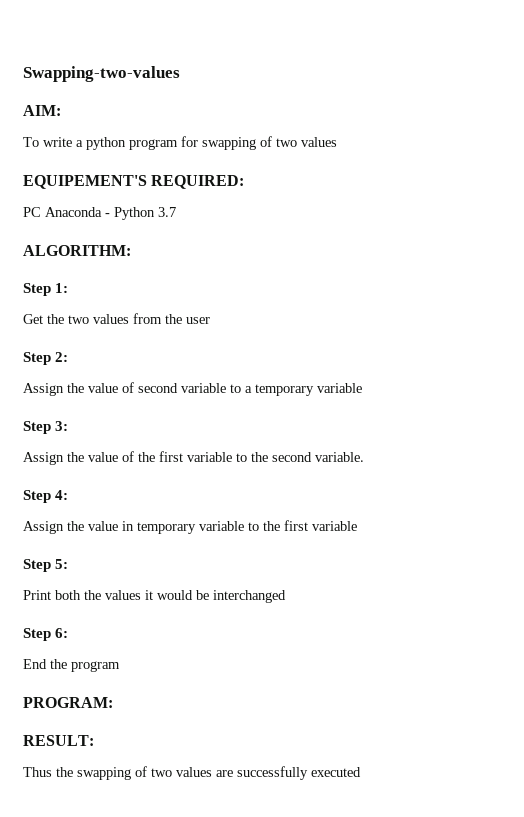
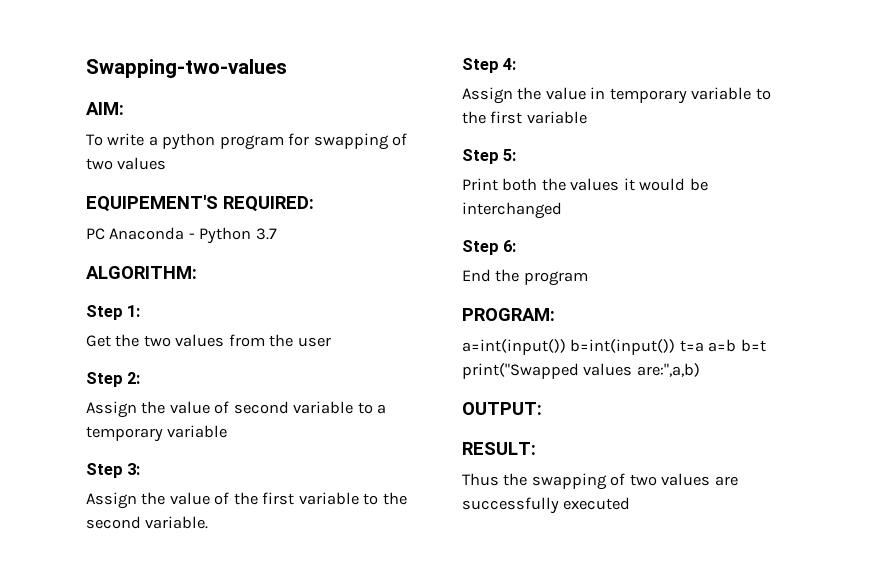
+ a=int(input()) b=int(input()) t=a a=b b=t print("Swapped values are:",a,b)
+ OUTPUT:

